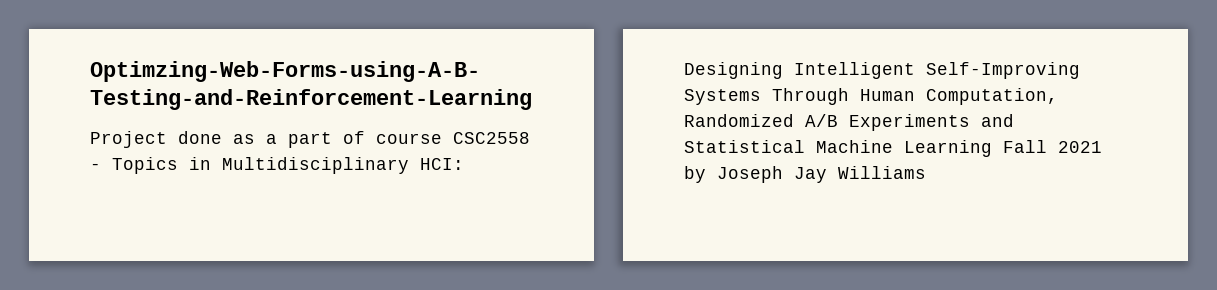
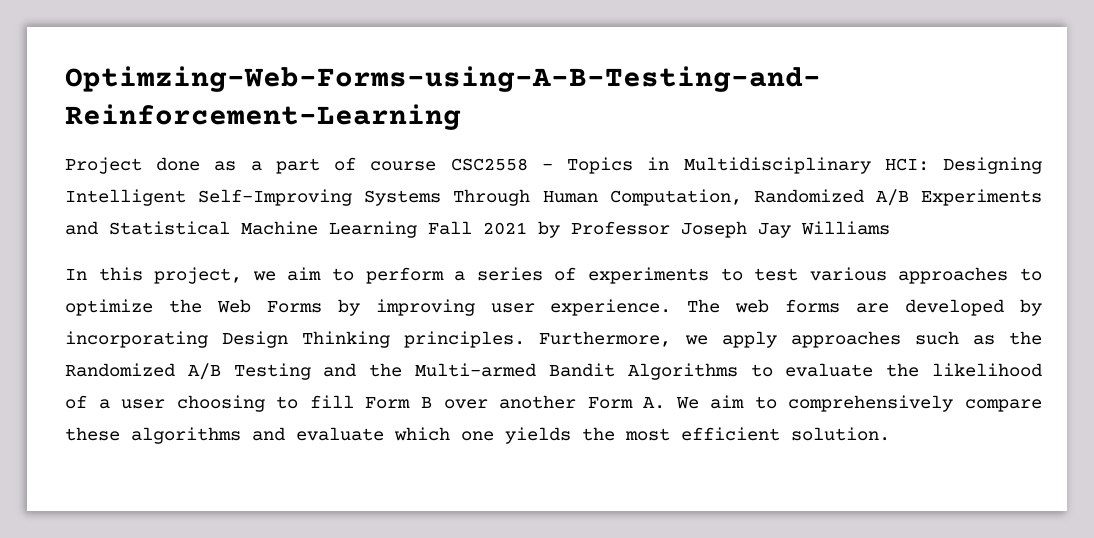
- Project done as a part of course CSC2558 - Topics in Multidisciplinary HCI: Designing Intelligent Self-Improving Systems Through Human Computation, Randomized A/B Experiments and Statistical Machine Learning Fall 2021 by Joseph Jay Williams
+ Project done as a part of course CSC2558 - Topics in Multidisciplinary HCI: Designing Intelligent Self-Improving Systems Through Human Computation, Randomized A/B Experiments and Statistical Machine Learning Fall 2021 by Professor Joseph Jay Williams
+ In this project, we aim to perform a series of experiments to test various approaches to optimize the Web Forms by improving user experience. The web forms are developed by incorporating Design Thinking principles. Furthermore, we apply approaches such as the Randomized A/B Testing and the Multi-armed Bandit Algorithms to evaluate the likelihood of a user choosing to fill Form B over another Form A. We aim to comprehensively compare these algorithms and evaluate which one yields the most efficient solution.

